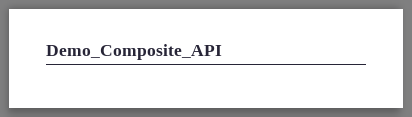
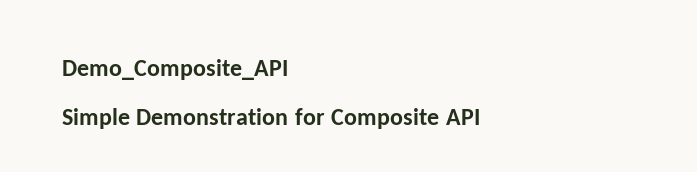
+ Simple Demonstration for Composite API

